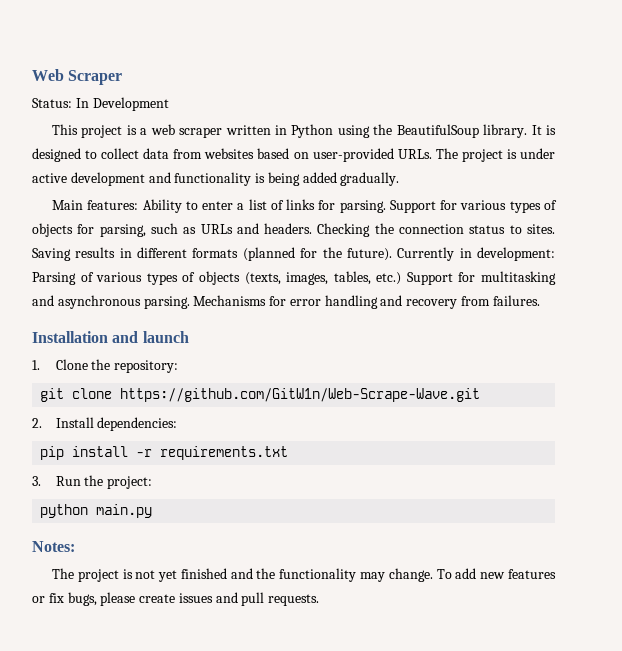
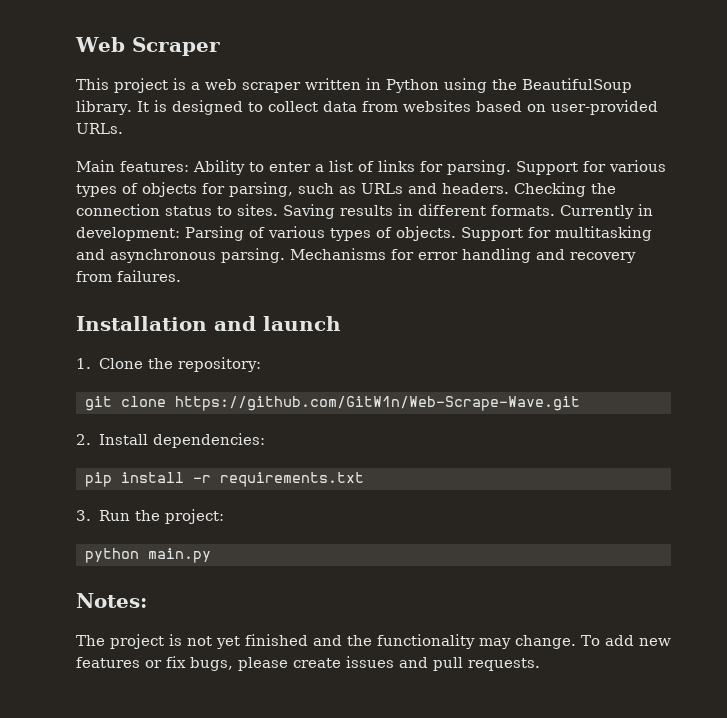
- Status: In Development
- The project is under active development and functionality is being added gradually.
- Saving results in different formats (planned for the future).
+ Saving results in different formats.
- Currently in development: Parsing of various types of objects (texts, images, tables, etc.) Support for multitasking and asynchronous parsing.
+ Currently in development: Parsing of various types of objects. Support for multitasking and asynchronous parsing.

